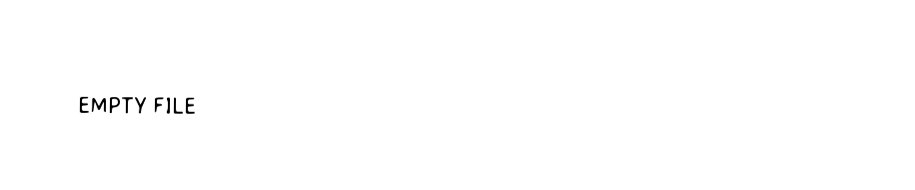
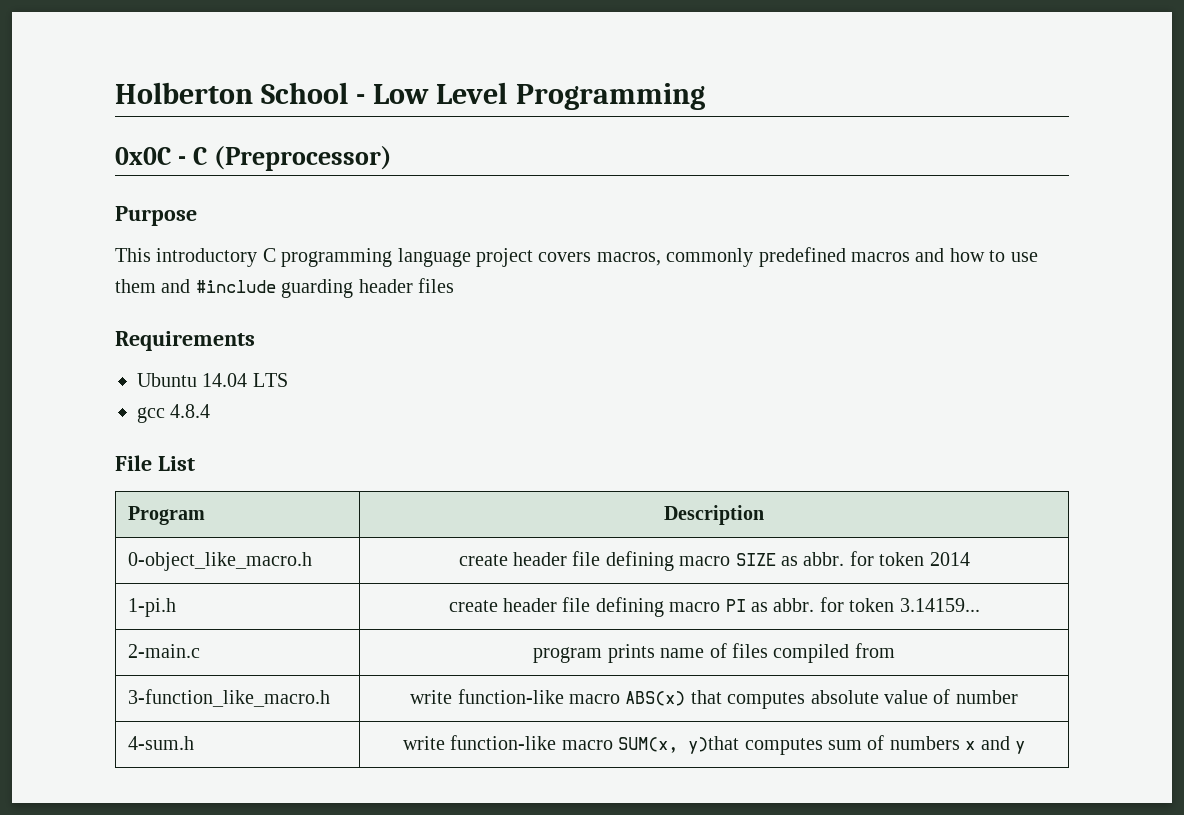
- EMPTY FILE
+ Holberton School - Low Level Programming
+ 0x0C - C (Preprocessor)
+ Purpose
+ This introductory C programming language project covers macros, commonly predefined macros and how to use them and #include guarding header files
+ Requirements
+ Ubuntu 14.04 LTS
+ gcc 4.8.4
+ File List
+ Program | Description
+ 0-object_like_macro.h | create header file defining macro SIZE as abbr. for token 2014
+ 1-pi.h | create header file defining macro PI as abbr. for token 3.14159...
+ 2-main.c | program prints name of files compiled from
+ 3-function_like_macro.h | write function-like macro ABS(x) that computes absolute value of number
+ 4-sum.h | write function-like macro SUM(x, y)that computes sum of numbers x and y

